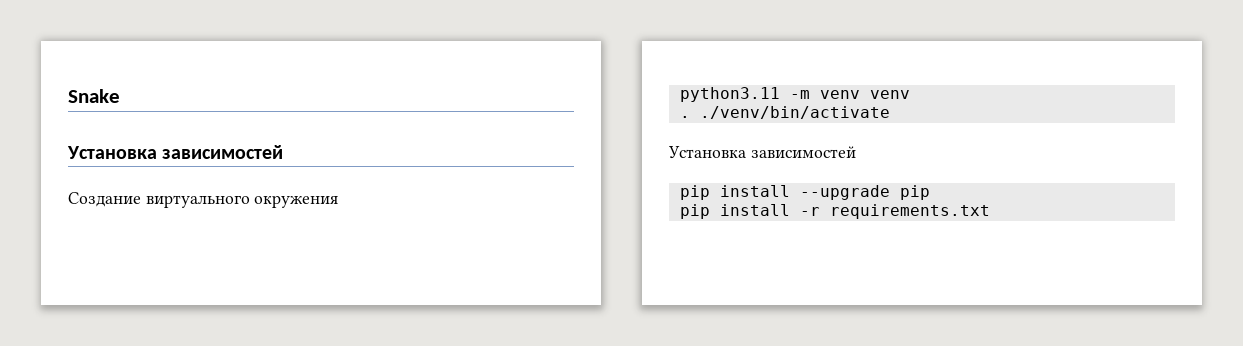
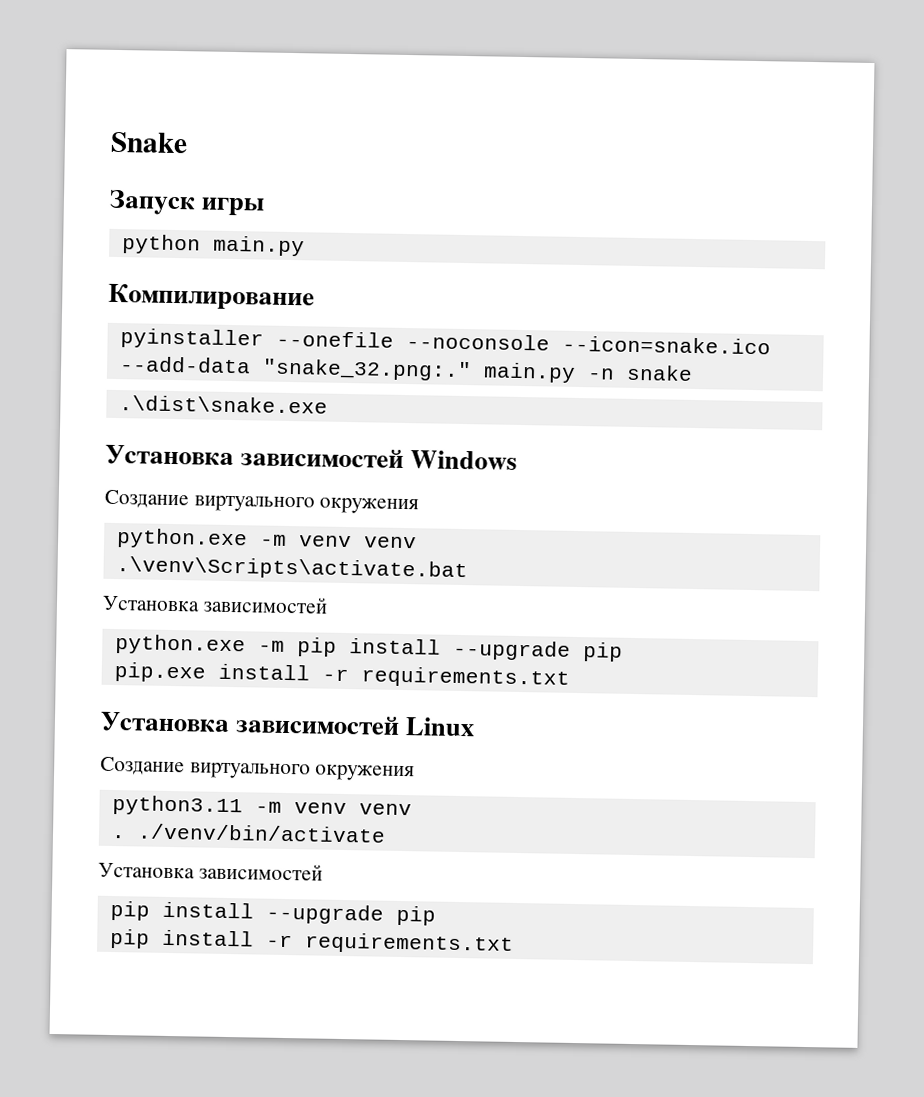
  Snake
+ Запуск игры
+ python main.py
+ Компилирование
+ pyinstaller --onefile --noconsole --icon=snake.ico --add-data "snake_32.png:." main.py -n snake
+ .\dist\snake.exe
+ Установка зависимостей Windows
+ Создание виртуального окружения
+ python.exe -m venv venv
+ .\venv\Scripts\activate.bat
  Установка зависимостей
+ python.exe -m pip install --upgrade pip
+ pip.exe install -r requirements.txt
+ Установка зависимостей Linux

